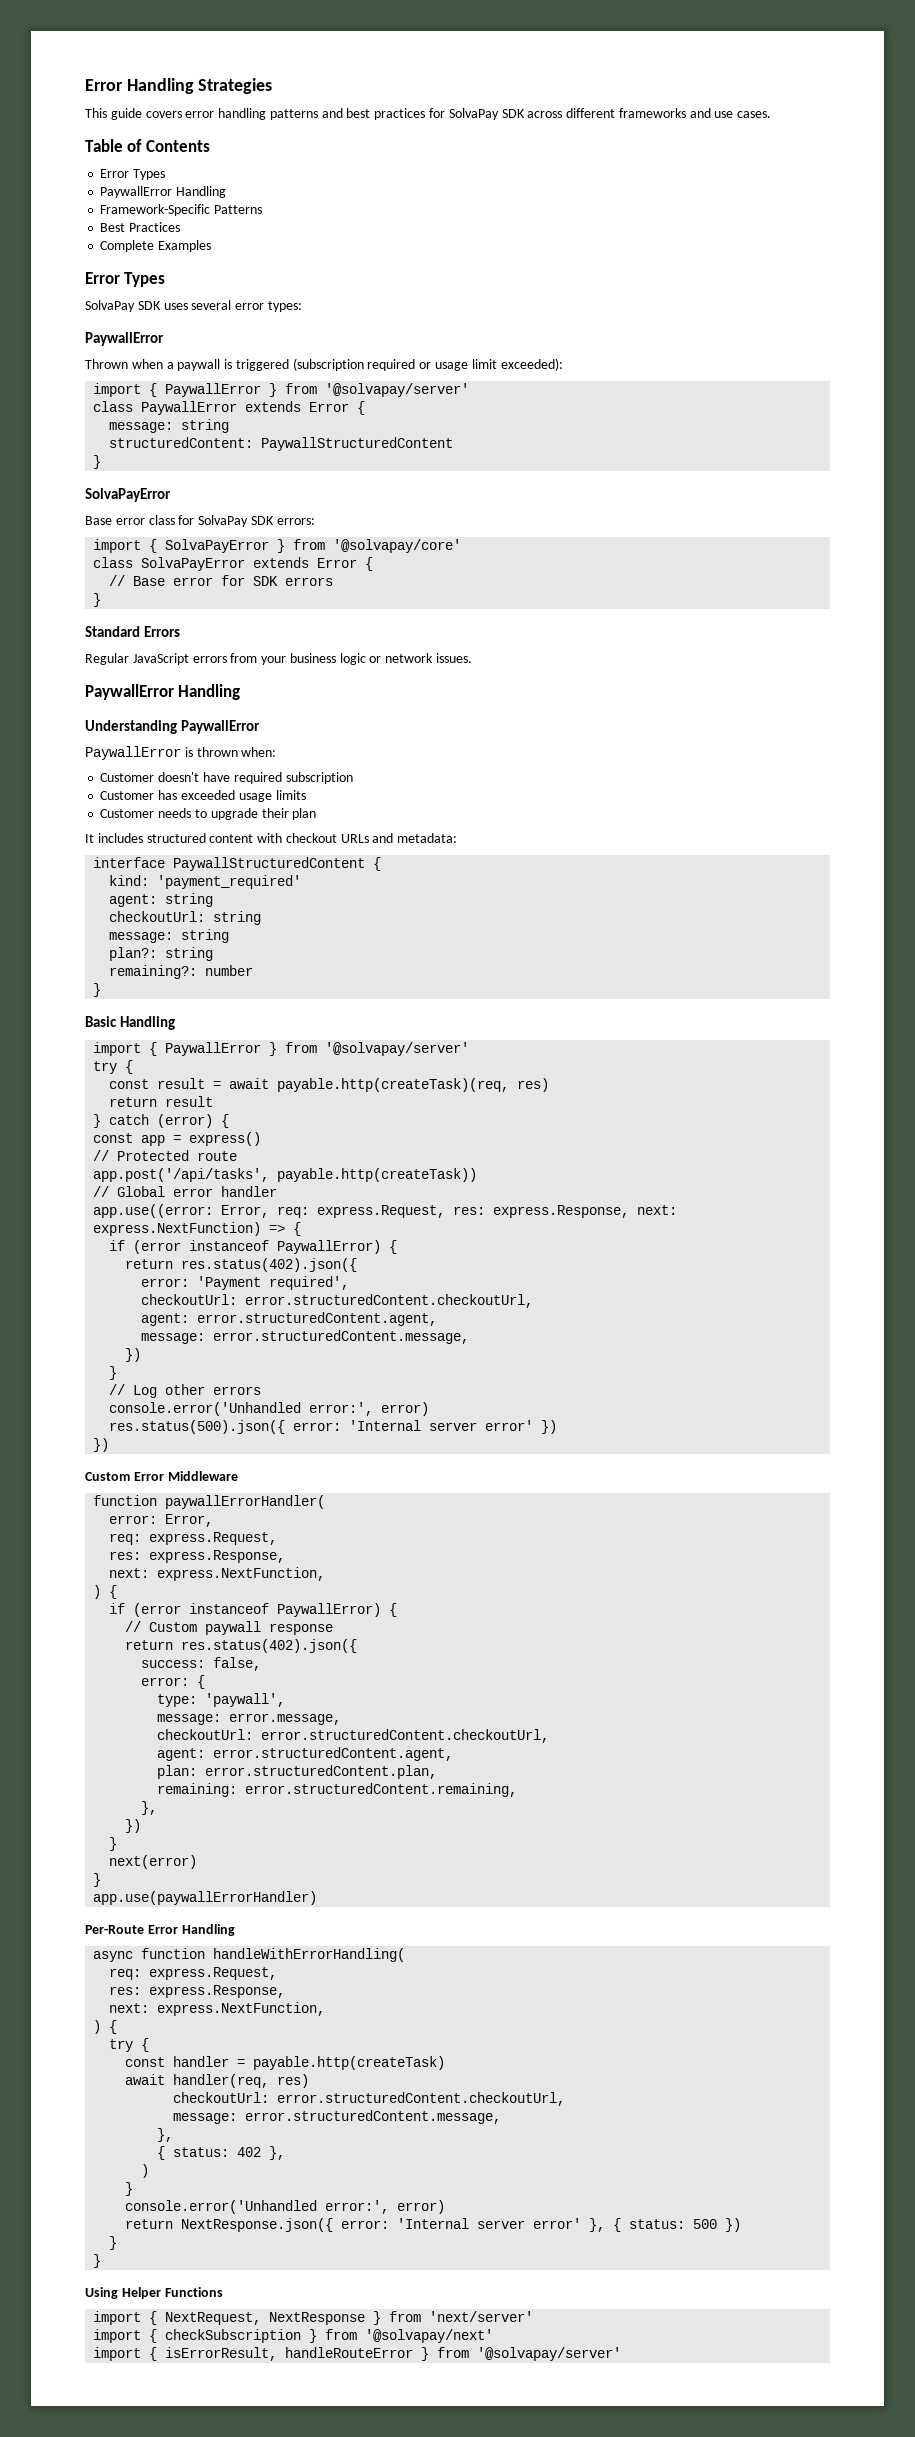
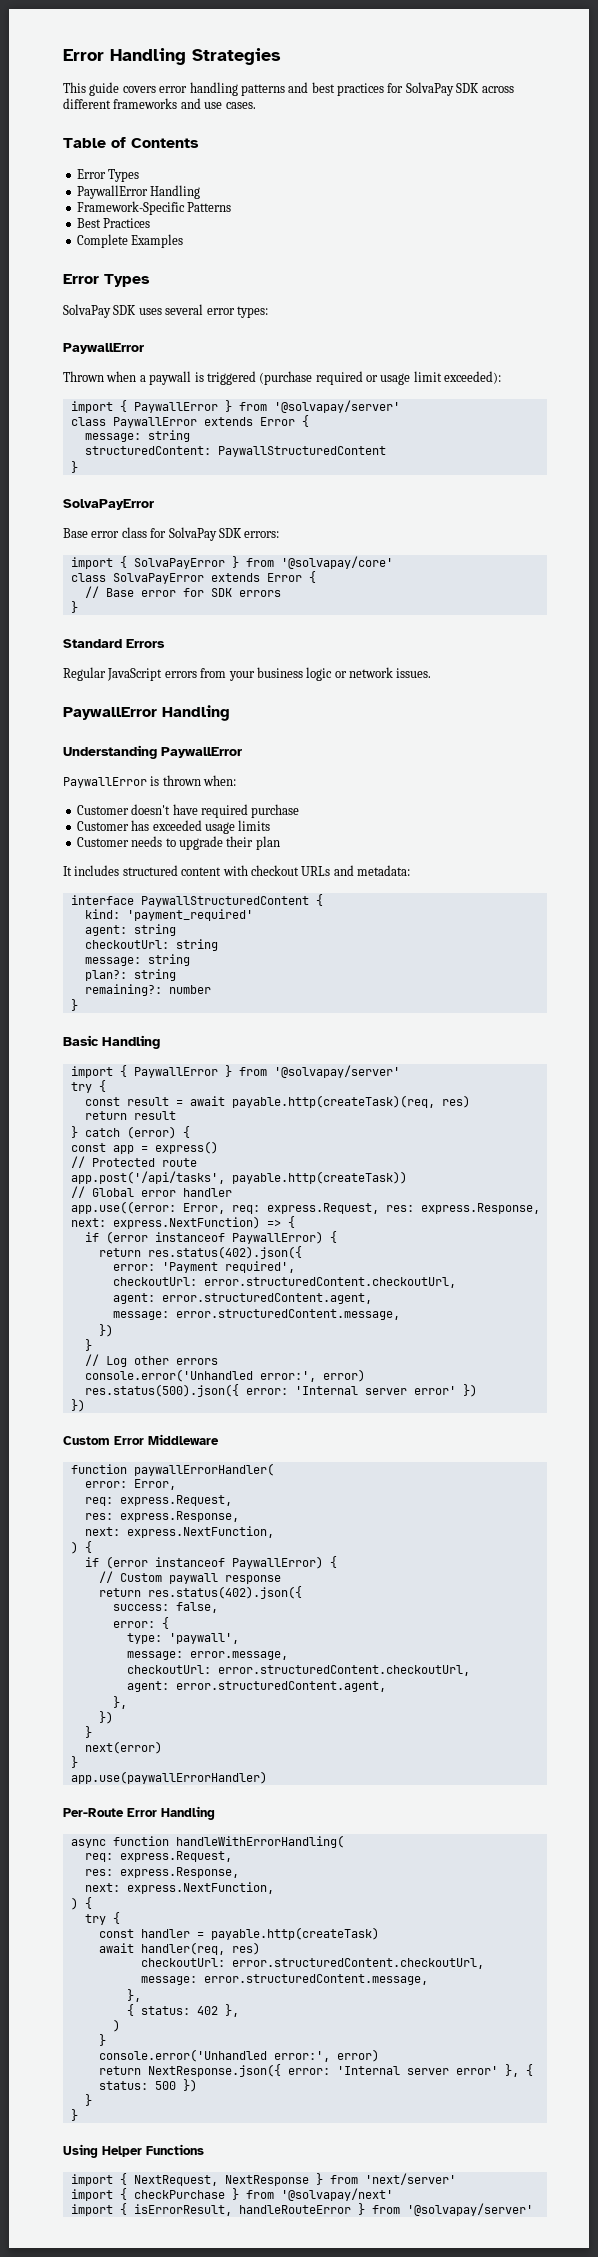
- Thrown when a paywall is triggered (subscription required or usage limit exceeded):
+ Thrown when a paywall is triggered (purchase required or usage limit exceeded):
- Customer doesn't have required subscription
+ Customer doesn't have required purchase
- plan: error.structuredContent.plan,
- remaining: error.structuredContent.remaining,
- import { checkSubscription } from '@solvapay/next'
+ import { checkPurchase } from '@solvapay/next'

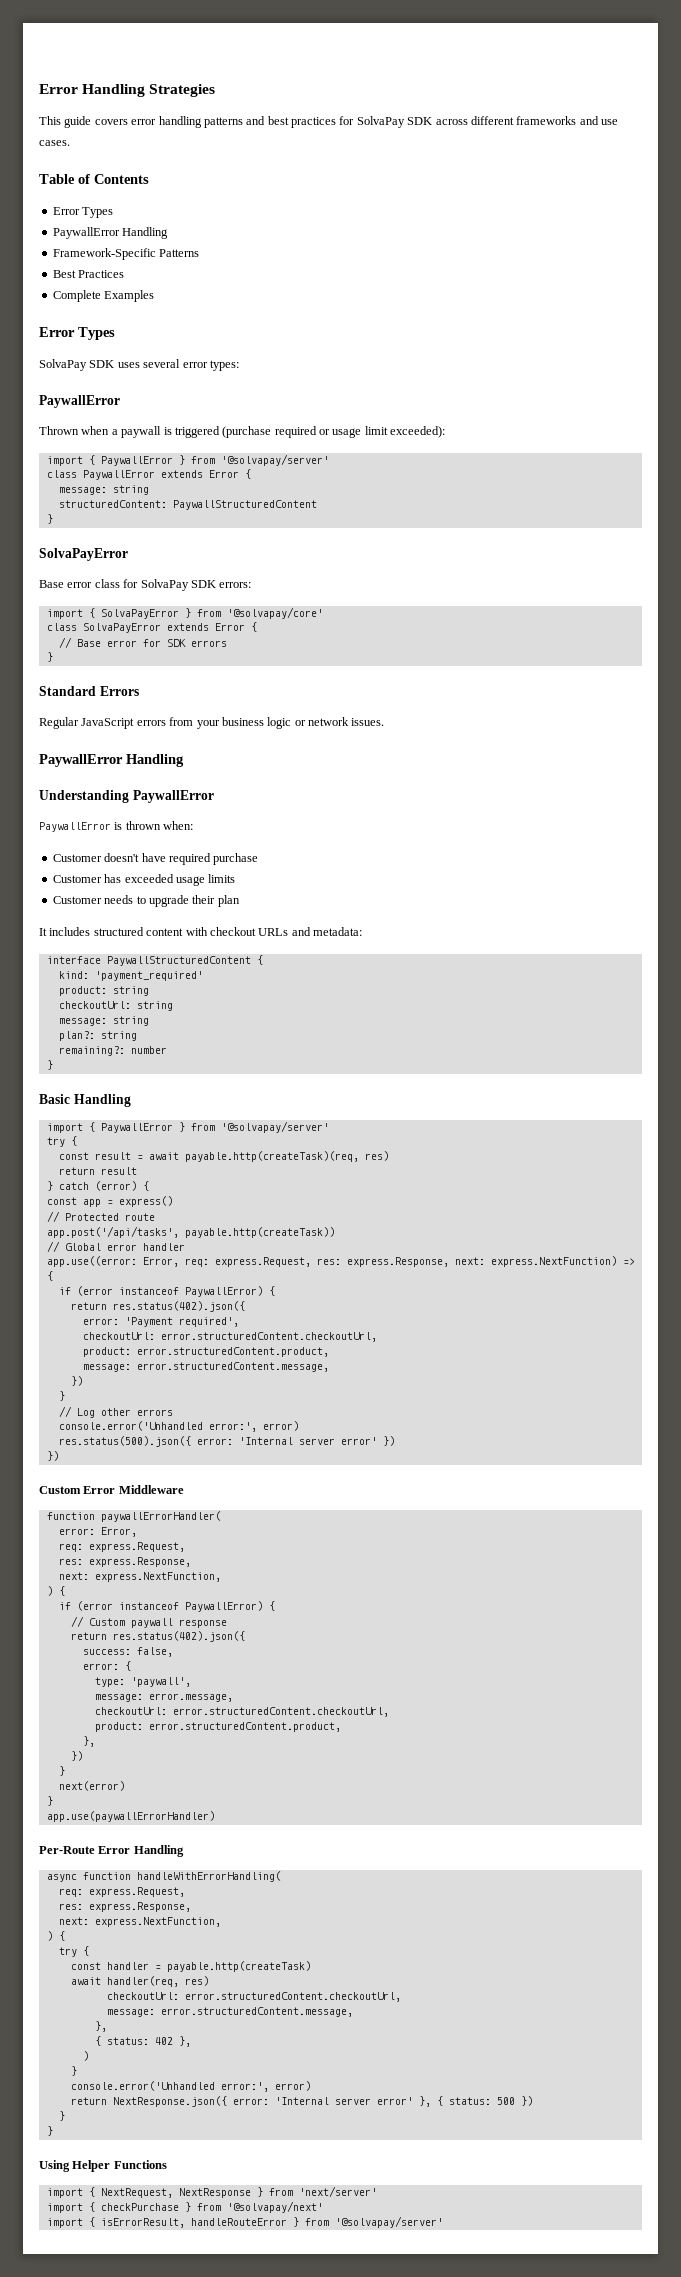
- agent: string
+ product: string
  error: 'Payment required',
  checkoutUrl: error.structuredContent.checkoutUrl,
- agent: error.structuredContent.agent,
+ product: error.structuredContent.product,
  message: error.message,
  checkoutUrl: error.structuredContent.checkoutUrl,
- agent: error.structuredContent.agent,
+ product: error.structuredContent.product,

